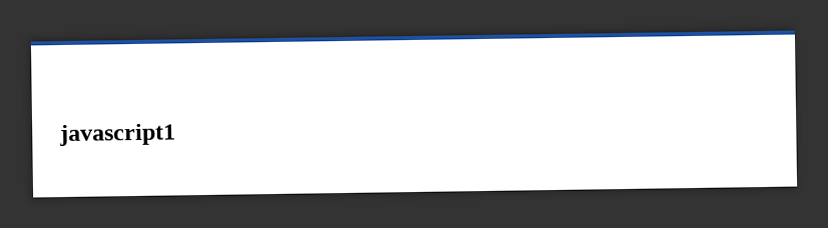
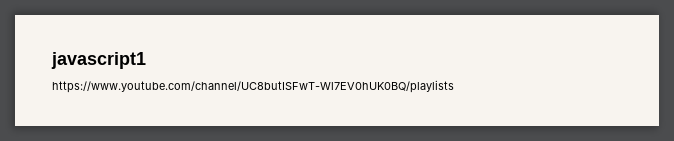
+ https://www.youtube.com/channel/UC8butISFwT-Wl7EV0hUK0BQ/playlists

